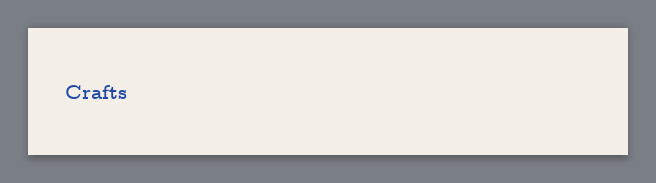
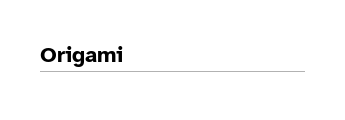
- Crafts
+ Origami

